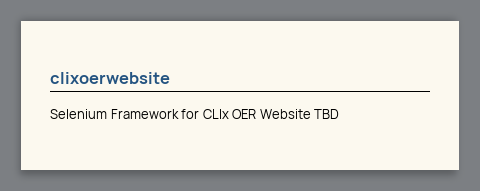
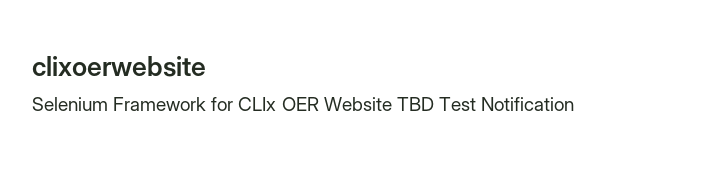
- Selenium Framework for CLIx OER Website TBD
+ Selenium Framework for CLIx OER Website TBD Test Notification

